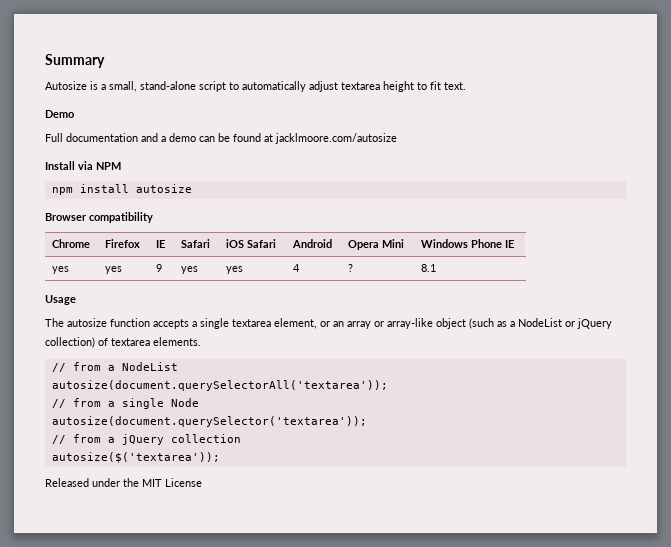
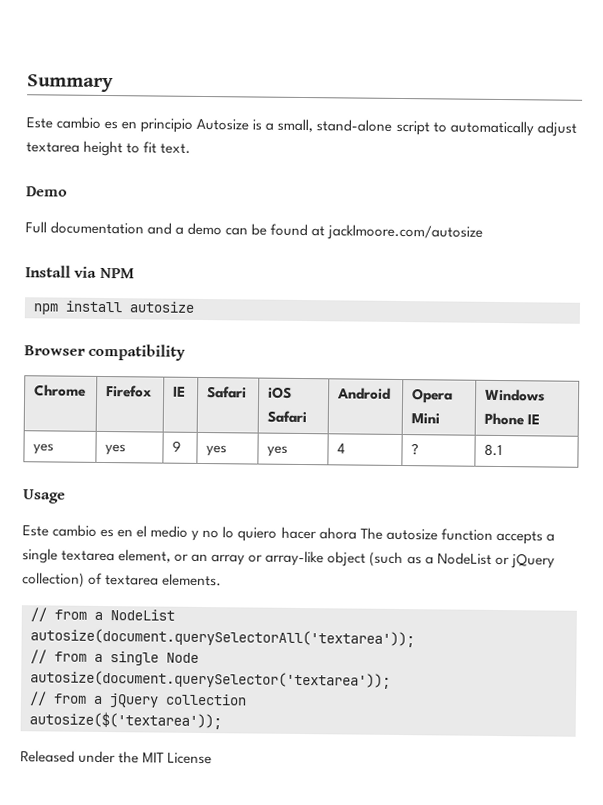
- Autosize is a small, stand-alone script to automatically adjust textarea height to fit text.
+ Este cambio es en principio Autosize is a small, stand-alone script to automatically adjust textarea height to fit text.
- The autosize function accepts a single textarea element, or an array or array-like object (such as a NodeList or jQuery collection) of textarea elements.
+ Este cambio es en el medio y no lo quiero hacer ahora The autosize function accepts a single textarea element, or an array or array-like object (such as a NodeList or jQuery collection) of textarea elements.

